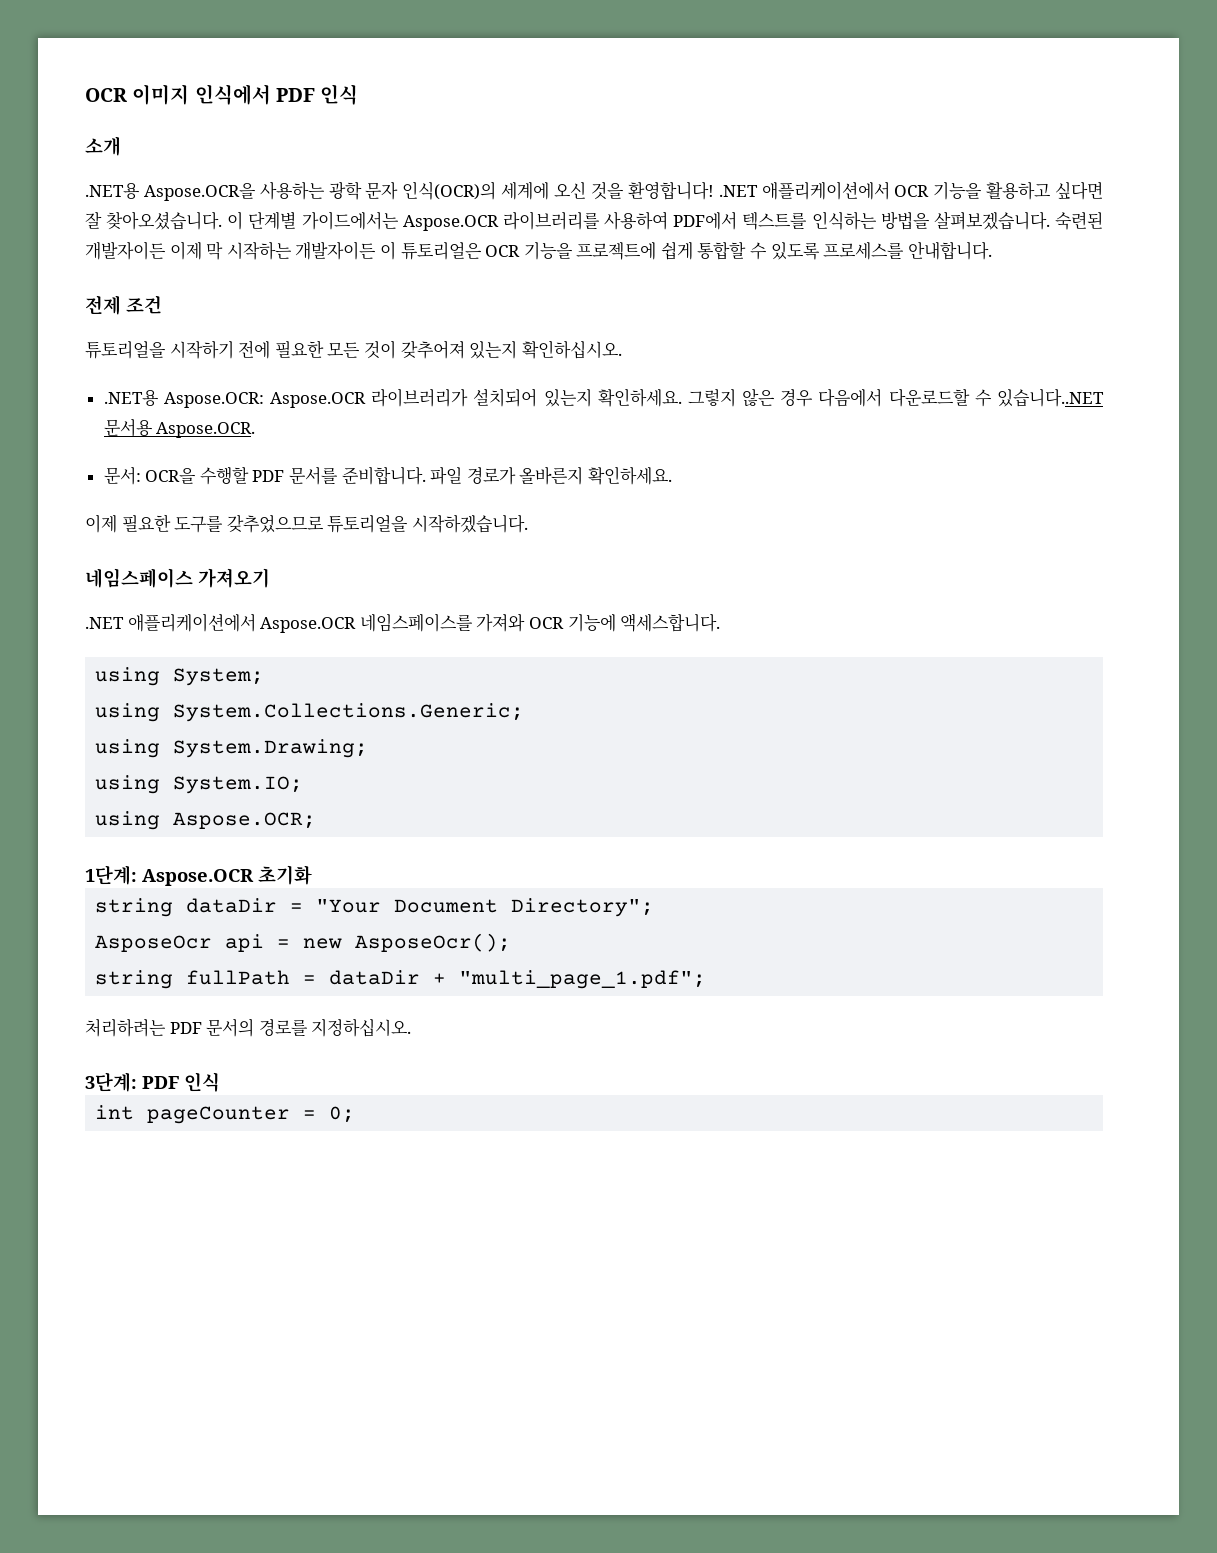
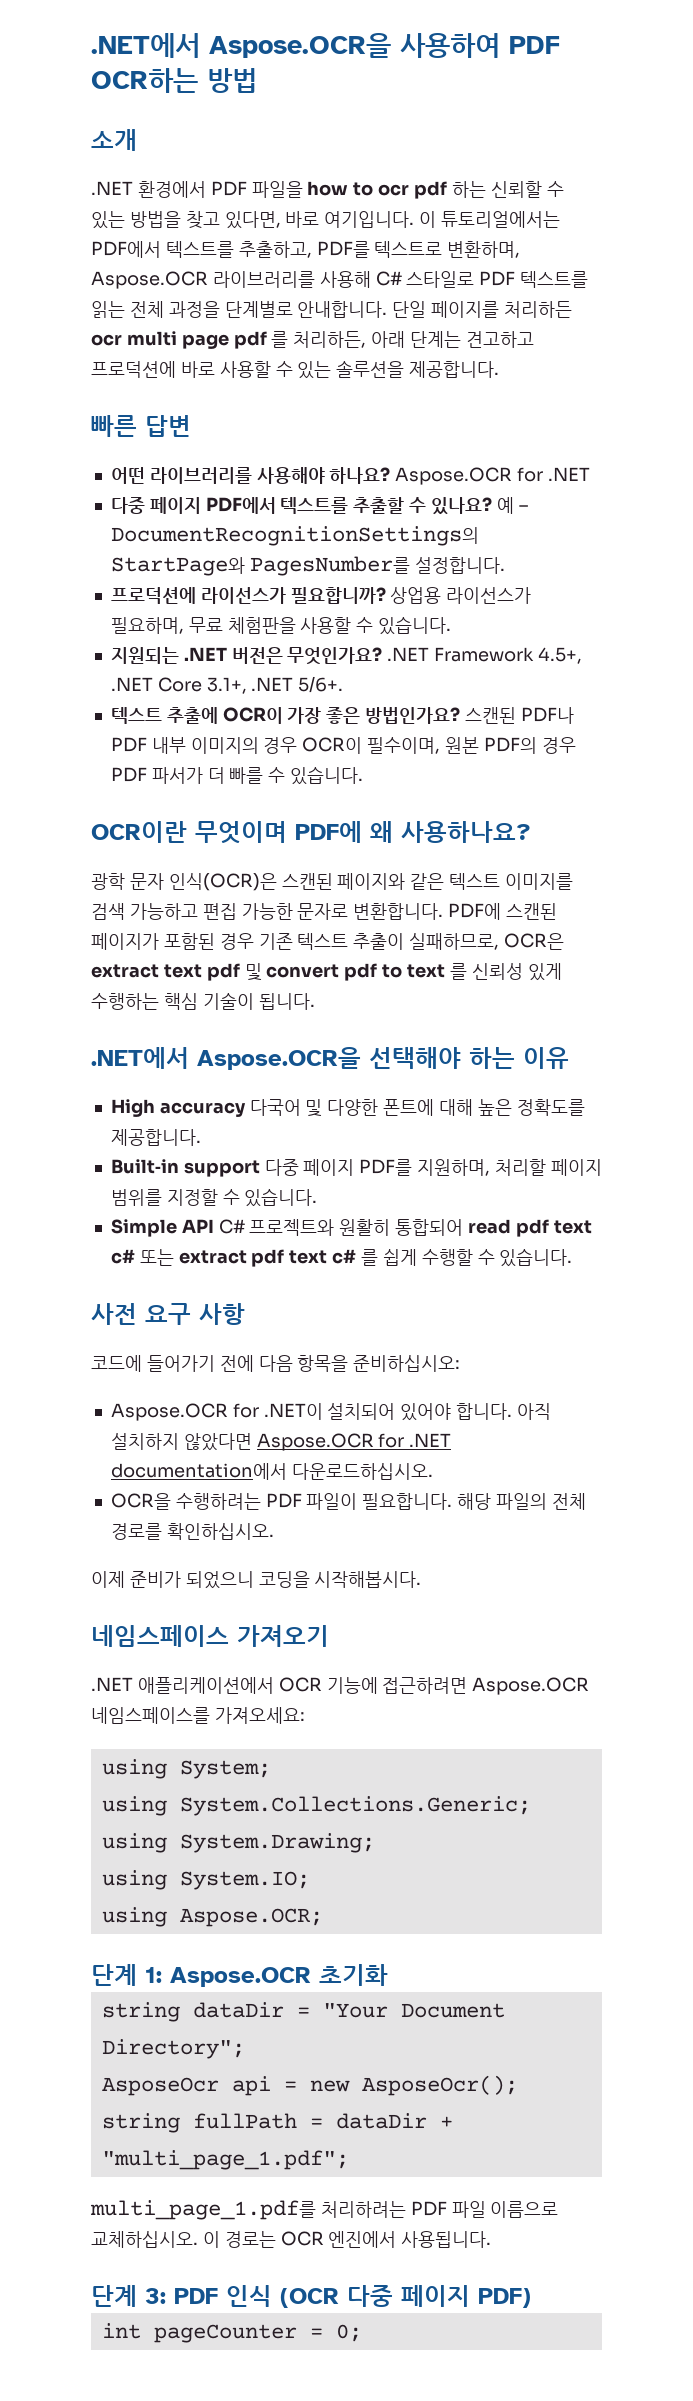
- OCR 이미지 인식에서 PDF 인식
+ .NET에서 Aspose.OCR을 사용하여 PDF OCR하는 방법
  소개
- .NET용 Aspose.OCR을 사용하는 광학 문자 인식(OCR)의 세계에 오신 것을 환영합니다! .NET 애플리케이션에서 OCR 기능을 활용하고 싶다면 잘 찾아오셨습니다. 이 단계별 가이드에서는 Aspose.OCR 라이브러리를 사용하여 PDF에서 텍스트를 인식하는 방법을 살펴보겠습니다. 숙련된 개발자이든 이제 막 시작하는 개발자이든 이 튜토리얼은 OCR 기능을 프로젝트에 쉽게 통합할 수 있도록 프로세스를 안내합니다.
- 전제 조건
- 튜토리얼을 시작하기 전에 필요한 모든 것이 갖추어져 있는지 확인하십시오.
- .NET용 Aspose.OCR: Aspose.OCR 라이브러리가 설치되어 있는지 확인하세요. 그렇지 않은 경우 다음에서 다운로드할 수 있습니다..NET 문서용 Aspose.OCR.
- 문서: OCR을 수행할 PDF 문서를 준비합니다. 파일 경로가 올바른지 확인하세요.
- 이제 필요한 도구를 갖추었으므로 튜토리얼을 시작하겠습니다.
+ .NET 환경에서 PDF 파일을 how to ocr pdf 하는 신뢰할 수 있는 방법을 찾고 있다면, 바로 여기입니다. 이 튜토리얼에서는 PDF에서 텍스트를 추출하고, PDF를 텍스트로 변환하며, Aspose.OCR 라이브러리를 사용해 C# 스타일로 PDF 텍스트를 읽는 전체 과정을 단계별로 안내합니다. 단일 페이지를 처리하든 ocr multi page pdf 를 처리하든, 아래 단계는 견고하고 프로덕션에 바로 사용할 수 있는 솔루션을 제공합니다.
+ 빠른 답변
+ 어떤 라이브러리를 사용해야 하나요? Aspose.OCR for .NET
+ 다중 페이지 PDF에서 텍스트를 추출할 수 있나요? 예 – DocumentRecognitionSettings의 StartPage와 PagesNumber를 설정합니다.
+ 프로덕션에 라이선스가 필요합니까? 상업용 라이선스가 필요하며, 무료 체험판을 사용할 수 있습니다.
+ 지원되는 .NET 버전은 무엇인가요? .NET Framework 4.5+, .NET Core 3.1+, .NET 5/6+.
+ 텍스트 추출에 OCR이 가장 좋은 방법인가요? 스캔된 PDF나 PDF 내부 이미지의 경우 OCR이 필수이며, 원본 PDF의 경우 PDF 파서가 더 빠를 수 있습니다.
+ OCR이란 무엇이며 PDF에 왜 사용하나요?
+ 광학 문자 인식(OCR)은 스캔된 페이지와 같은 텍스트 이미지를 검색 가능하고 편집 가능한 문자로 변환합니다. PDF에 스캔된 페이지가 포함된 경우 기존 텍스트 추출이 실패하므로, OCR은 extract text pdf 및 convert pdf to text 를 신뢰성 있게 수행하는 핵심 기술이 됩니다.
+ .NET에서 Aspose.OCR을 선택해야 하는 이유
+ High accuracy 다국어 및 다양한 폰트에 대해 높은 정확도를 제공합니다.
+ Built‑in support 다중 페이지 PDF를 지원하며, 처리할 페이지 범위를 지정할 수 있습니다.
+ Simple API C# 프로젝트와 원활히 통합되어 read pdf text c# 또는 extract pdf text c# 를 쉽게 수행할 수 있습니다.
+ 사전 요구 사항
+ 코드에 들어가기 전에 다음 항목을 준비하십시오:
+ Aspose.OCR for .NET이 설치되어 있어야 합니다. 아직 설치하지 않았다면 Aspose.OCR for .NET documentation에서 다운로드하십시오.
+ OCR을 수행하려는 PDF 파일이 필요합니다. 해당 파일의 전체 경로를 확인하십시오.
+ 이제 준비가 되었으니 코딩을 시작해봅시다.
  네임스페이스 가져오기
- .NET 애플리케이션에서 Aspose.OCR 네임스페이스를 가져와 OCR 기능에 액세스합니다.
+ .NET 애플리케이션에서 OCR 기능에 접근하려면 Aspose.OCR 네임스페이스를 가져오세요:
- 1단계: Aspose.OCR 초기화
+ 단계 1: Aspose.OCR 초기화
- 처리하려는 PDF 문서의 경로를 지정하십시오.
- 3단계: PDF 인식
+ multi_page_1.pdf를 처리하려는 PDF 파일 이름으로 교체하십시오. 이 경로는 OCR 엔진에서 사용됩니다.
+ 단계 3: PDF 인식 (OCR 다중 페이지 PDF)

